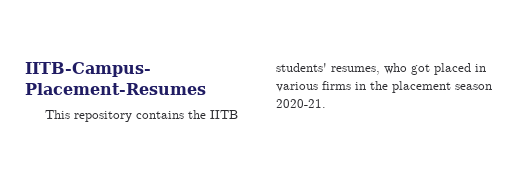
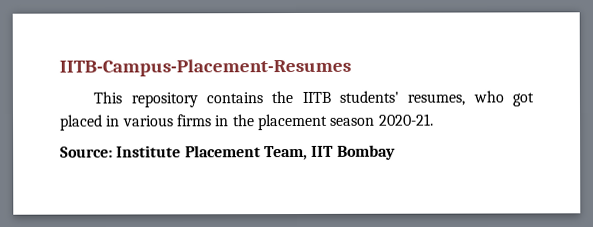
+ Source: Institute Placement Team, IIT Bombay

